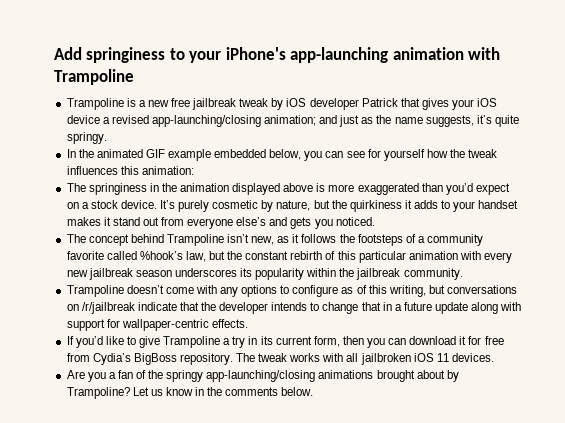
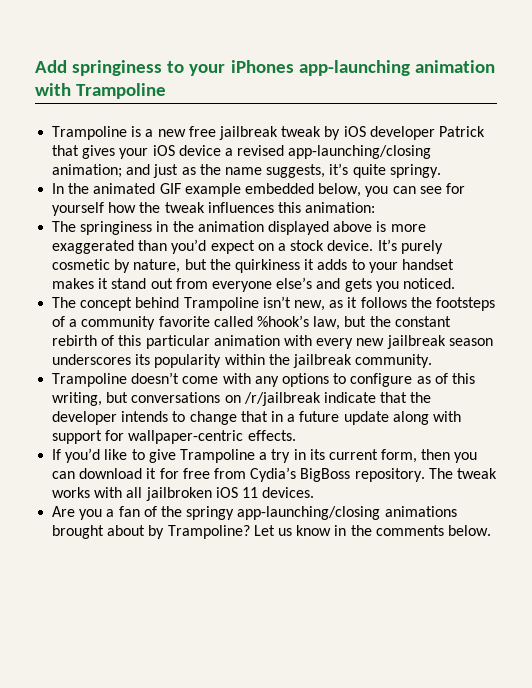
- Add springiness to your iPhone's app-launching animation with Trampoline
+ Add springiness to your iPhones app-launching animation with Trampoline

